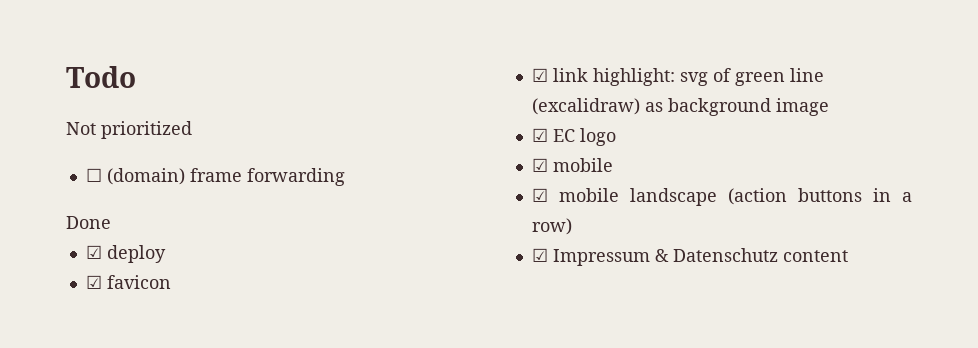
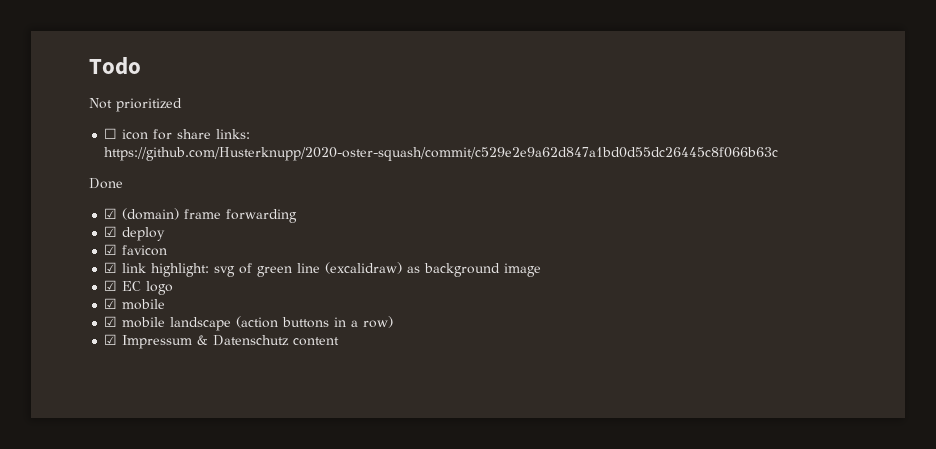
- ☐ (domain) frame forwarding
+ ☐ icon for share links: https://github.com/Husterknupp/2020-oster-squash/commit/c529e2e9a62d847a1bd0d55dc26445c8f066b63c
+ Done
+ ☑ (domain) frame forwarding
- Done

